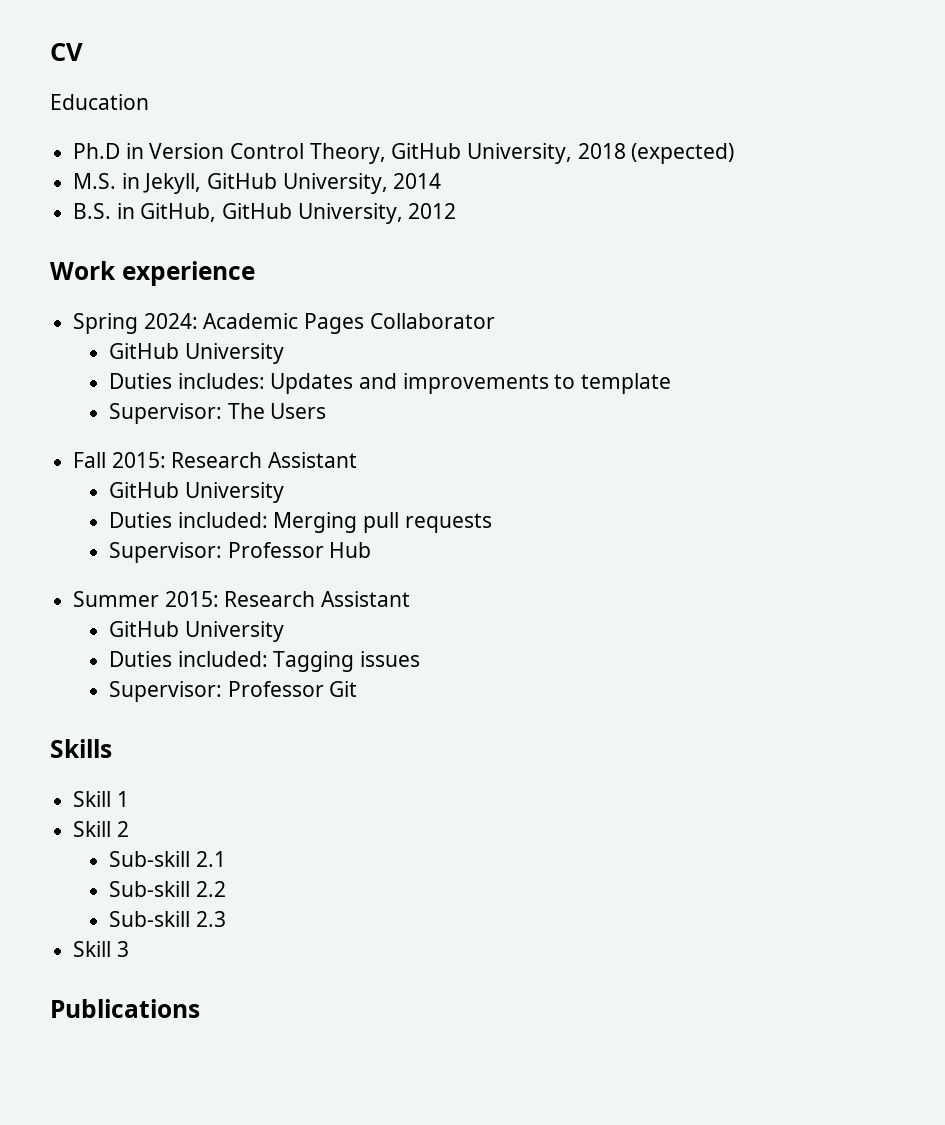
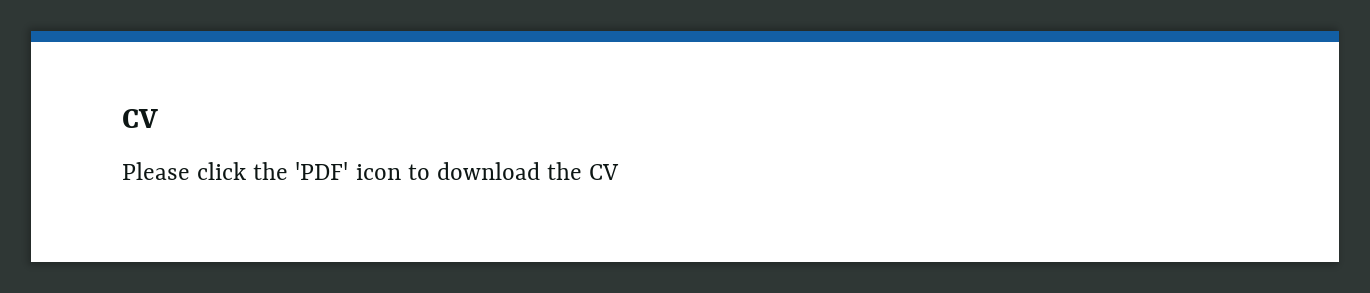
- Education
- Ph.D in Version Control Theory, GitHub University, 2018 (expected)
- M.S. in Jekyll, GitHub University, 2014
- B.S. in GitHub, GitHub University, 2012
- Work experience
- Spring 2024: Academic Pages Collaborator
- GitHub University
- Duties includes: Updates and improvements to template
- Supervisor: The Users
- Fall 2015: Research Assistant
- GitHub University
- Duties included: Merging pull requests
- Supervisor: Professor Hub
- Summer 2015: Research Assistant
- GitHub University
- Duties included: Tagging issues
- Supervisor: Professor Git
- Skills
- Skill 1
- Skill 2
- Sub-skill 2.1
- Sub-skill 2.2
- Sub-skill 2.3
- Skill 3
- Publications
+ Please click the 'PDF' icon to download the CV

